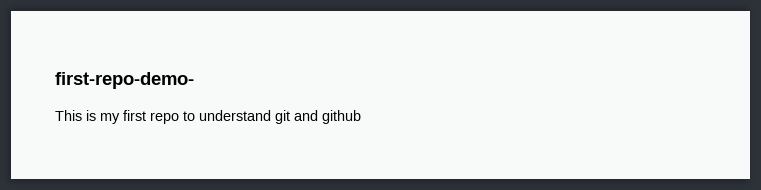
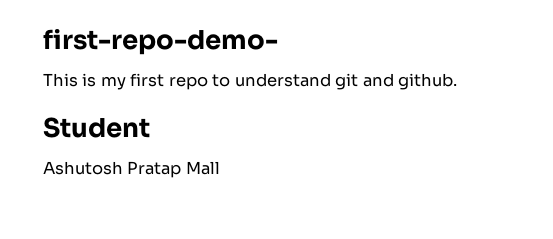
- This is my first repo to understand git and github
+ This is my first repo to understand git and github.
+ Student
+ Ashutosh Pratap Mall

